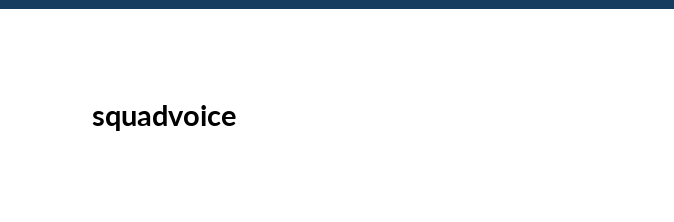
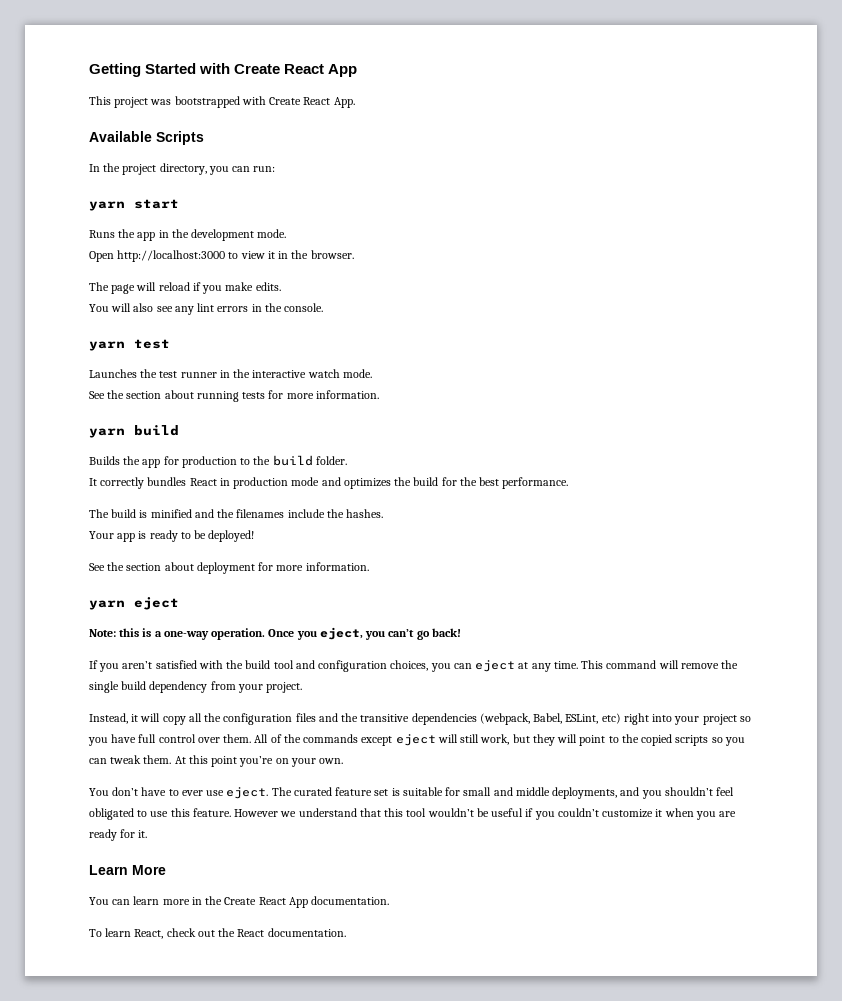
- squadvoice
+ Getting Started with Create React App
+ This project was bootstrapped with Create React App.
+ Available Scripts
+ In the project directory, you can run:
+ yarn start
+ Runs the app in the development mode.
+ Open http://localhost:3000 to view it in the browser.
+ The page will reload if you make edits.
+ You will also see any lint errors in the console.
+ yarn test
+ Launches the test runner in the interactive watch mode.
+ See the section about running tests for more information.
+ yarn build
+ Builds the app for production to the build folder.
+ It correctly bundles React in production mode and optimizes the build for the best performance.
+ The build is minified and the filenames include the hashes.
+ Your app is ready to be deployed!
+ See the section about deployment for more information.
+ yarn eject
+ Note: this is a one-way operation. Once you eject, you can’t go back!
+ If you aren’t satisfied with the build tool and configuration choices, you can eject at any time. This command will remove the single build dependency from your project.
+ Instead, it will copy all the configuration files and the transitive dependencies (webpack, Babel, ESLint, etc) right into your project so you have full control over them. All of the commands except eject will still work, but they will point to the copied scripts so you can tweak them. At this point you’re on your own.
+ You don’t have to ever use eject. The curated feature set is suitable for small and middle deployments, and you shouldn’t feel obligated to use this feature. However we understand that this tool wouldn’t be useful if you couldn’t customize it when you are ready for it.
+ Learn More
+ You can learn more in the Create React App documentation.
+ To learn React, check out the React documentation.

